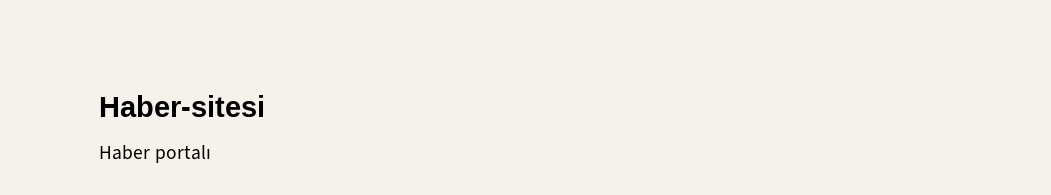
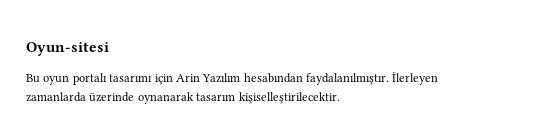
- Haber-sitesi
- Haber portalı
+ Oyun-sitesi
+ Bu oyun portalı tasarımı için Arin Yazılım hesabından faydalanılmıştır. İlerleyen zamanlarda üzerinde oynanarak tasarım kişiselleştirilecektir.

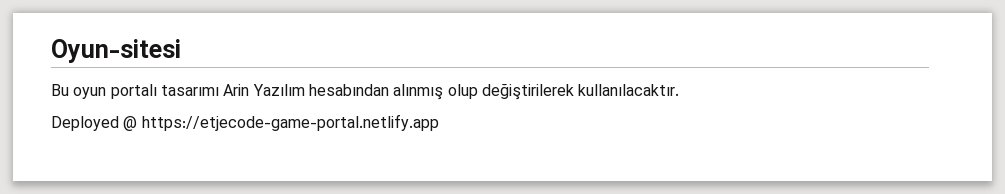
- Bu oyun portalı tasarımı için Arin Yazılım hesabından faydalanılmıştır. İlerleyen zamanlarda üzerinde oynanarak tasarım kişiselleştirilecektir.
+ Bu oyun portalı tasarımı Arin Yazılım hesabından alınmış olup değiştirilerek kullanılacaktır.
+ Deployed @ https://etjecode-game-portal.netlify.app

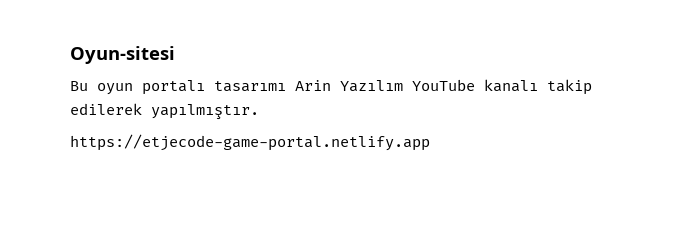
- Bu oyun portalı tasarımı Arin Yazılım hesabından alınmış olup değiştirilerek kullanılacaktır.
- Deployed @ https://etjecode-game-portal.netlify.app
+ Bu oyun portalı tasarımı Arin Yazılım YouTube kanalı takip edilerek yapılmıştır.
+ https://etjecode-game-portal.netlify.app

